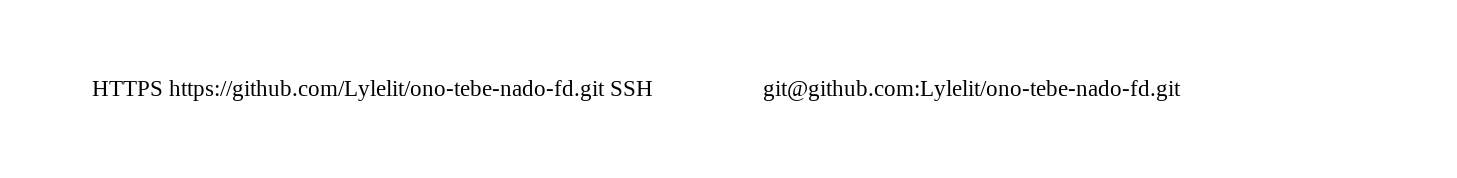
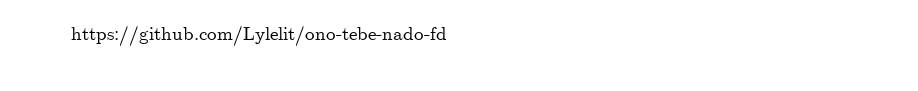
- HTTPS https://github.com/Lylelit/ono-tebe-nado-fd.git SSH git@github.com:Lylelit/ono-tebe-nado-fd.git
+ https://github.com/Lylelit/ono-tebe-nado-fd

